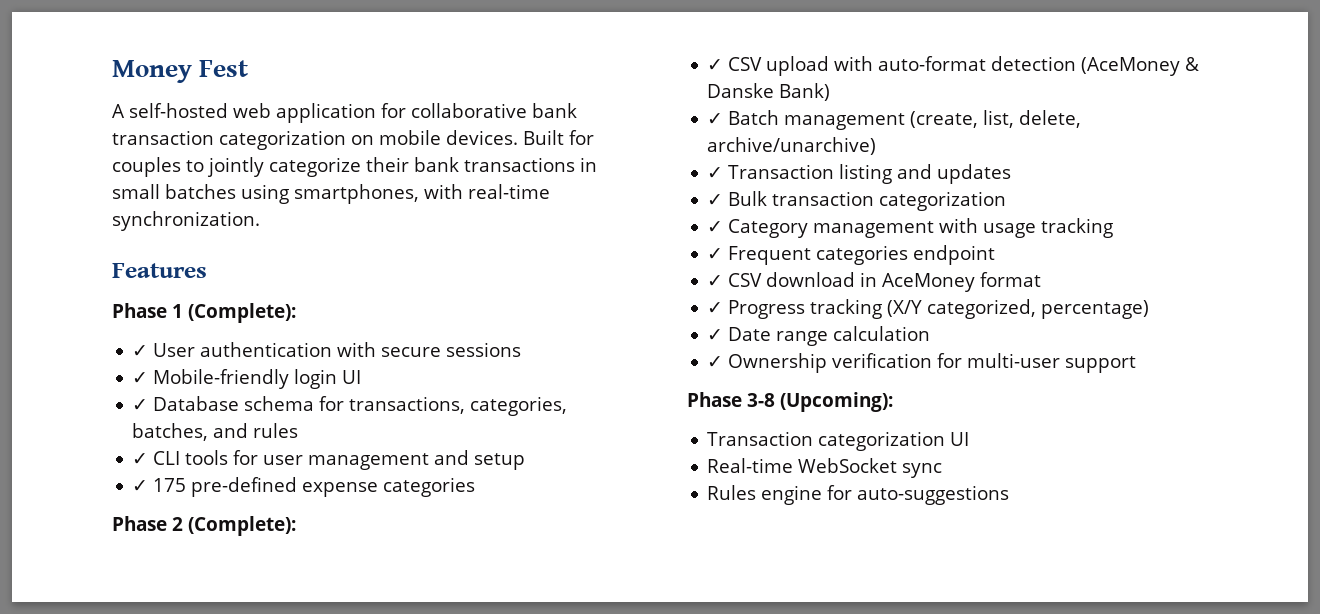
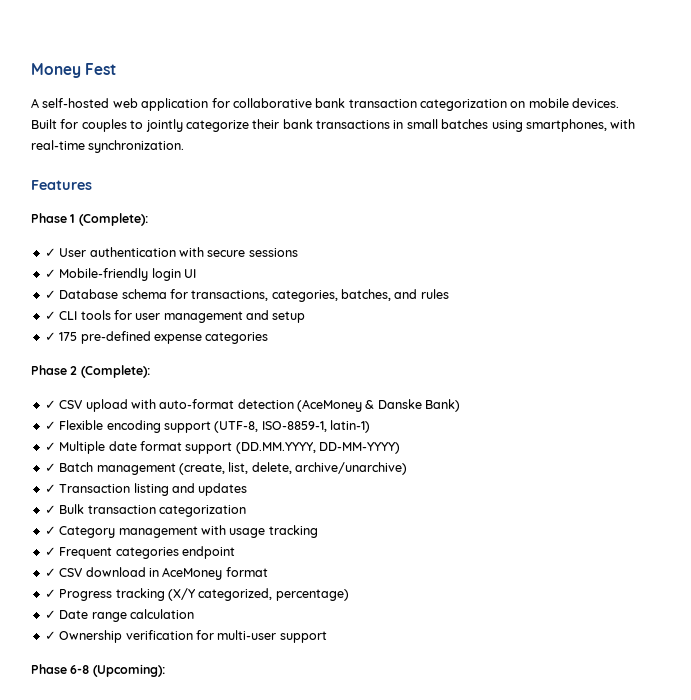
+ ✓ Flexible encoding support (UTF-8, ISO-8859-1, latin-1)
+ ✓ Multiple date format support (DD.MM.YYYY, DD-MM-YYYY)
- Phase 3-8 (Upcoming):
+ Phase 6-8 (Upcoming):
- Transaction categorization UI
- Real-time WebSocket sync
- Rules engine for auto-suggestions

